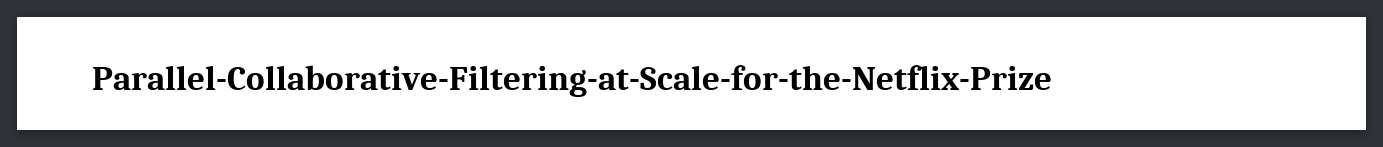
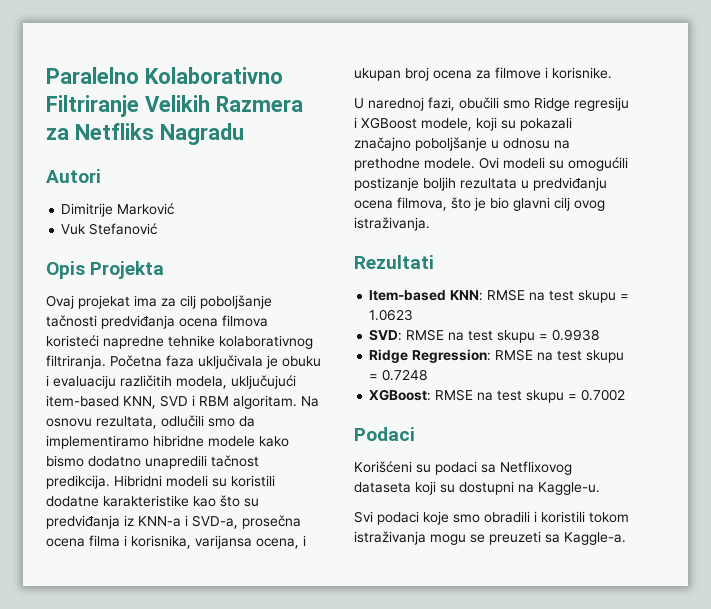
- Parallel-Collaborative-Filtering-at-Scale-for-the-Netflix-Prize
+ Paralelno Kolaborativno Filtriranje Velikih Razmera za Netfliks Nagradu
+ Autori
+ Dimitrije Marković
+ Vuk Stefanović
+ Opis Projekta
+ Ovaj projekat ima za cilj poboljšanje tačnosti predviđanja ocena filmova koristeći napredne tehnike kolaborativnog filtriranja. Početna faza uključivala je obuku i evaluaciju različitih modela, uključujući item-based KNN, SVD i RBM algoritam. Na osnovu rezultata, odlučili smo da implementiramo hibridne modele kako bismo dodatno unapredili tačnost predikcija. Hibridni modeli su koristili dodatne karakteristike kao što su predviđanja iz KNN-a i SVD-a, prosečna ocena filma i korisnika, varijansa ocena, i ukupan broj ocena za filmove i korisnike.
+ U narednoj fazi, obučili smo Ridge regresiju i XGBoost modele, koji su pokazali značajno poboljšanje u odnosu na prethodne modele. Ovi modeli su omogućili postizanje boljih rezultata u predviđanju ocena filmova, što je bio glavni cilj ovog istraživanja.
+ Rezultati
+ Item-based KNN: RMSE na test skupu = 1.0623
+ SVD: RMSE na test skupu = 0.9938
+ Ridge Regression: RMSE na test skupu = 0.7248
+ XGBoost: RMSE na test skupu = 0.7002
+ Podaci
+ Korišćeni su podaci sa Netflixovog dataseta koji su dostupni na Kaggle-u.
+ Svi podaci koje smo obradili i koristili tokom istraživanja mogu se preuzeti sa Kaggle-a.

